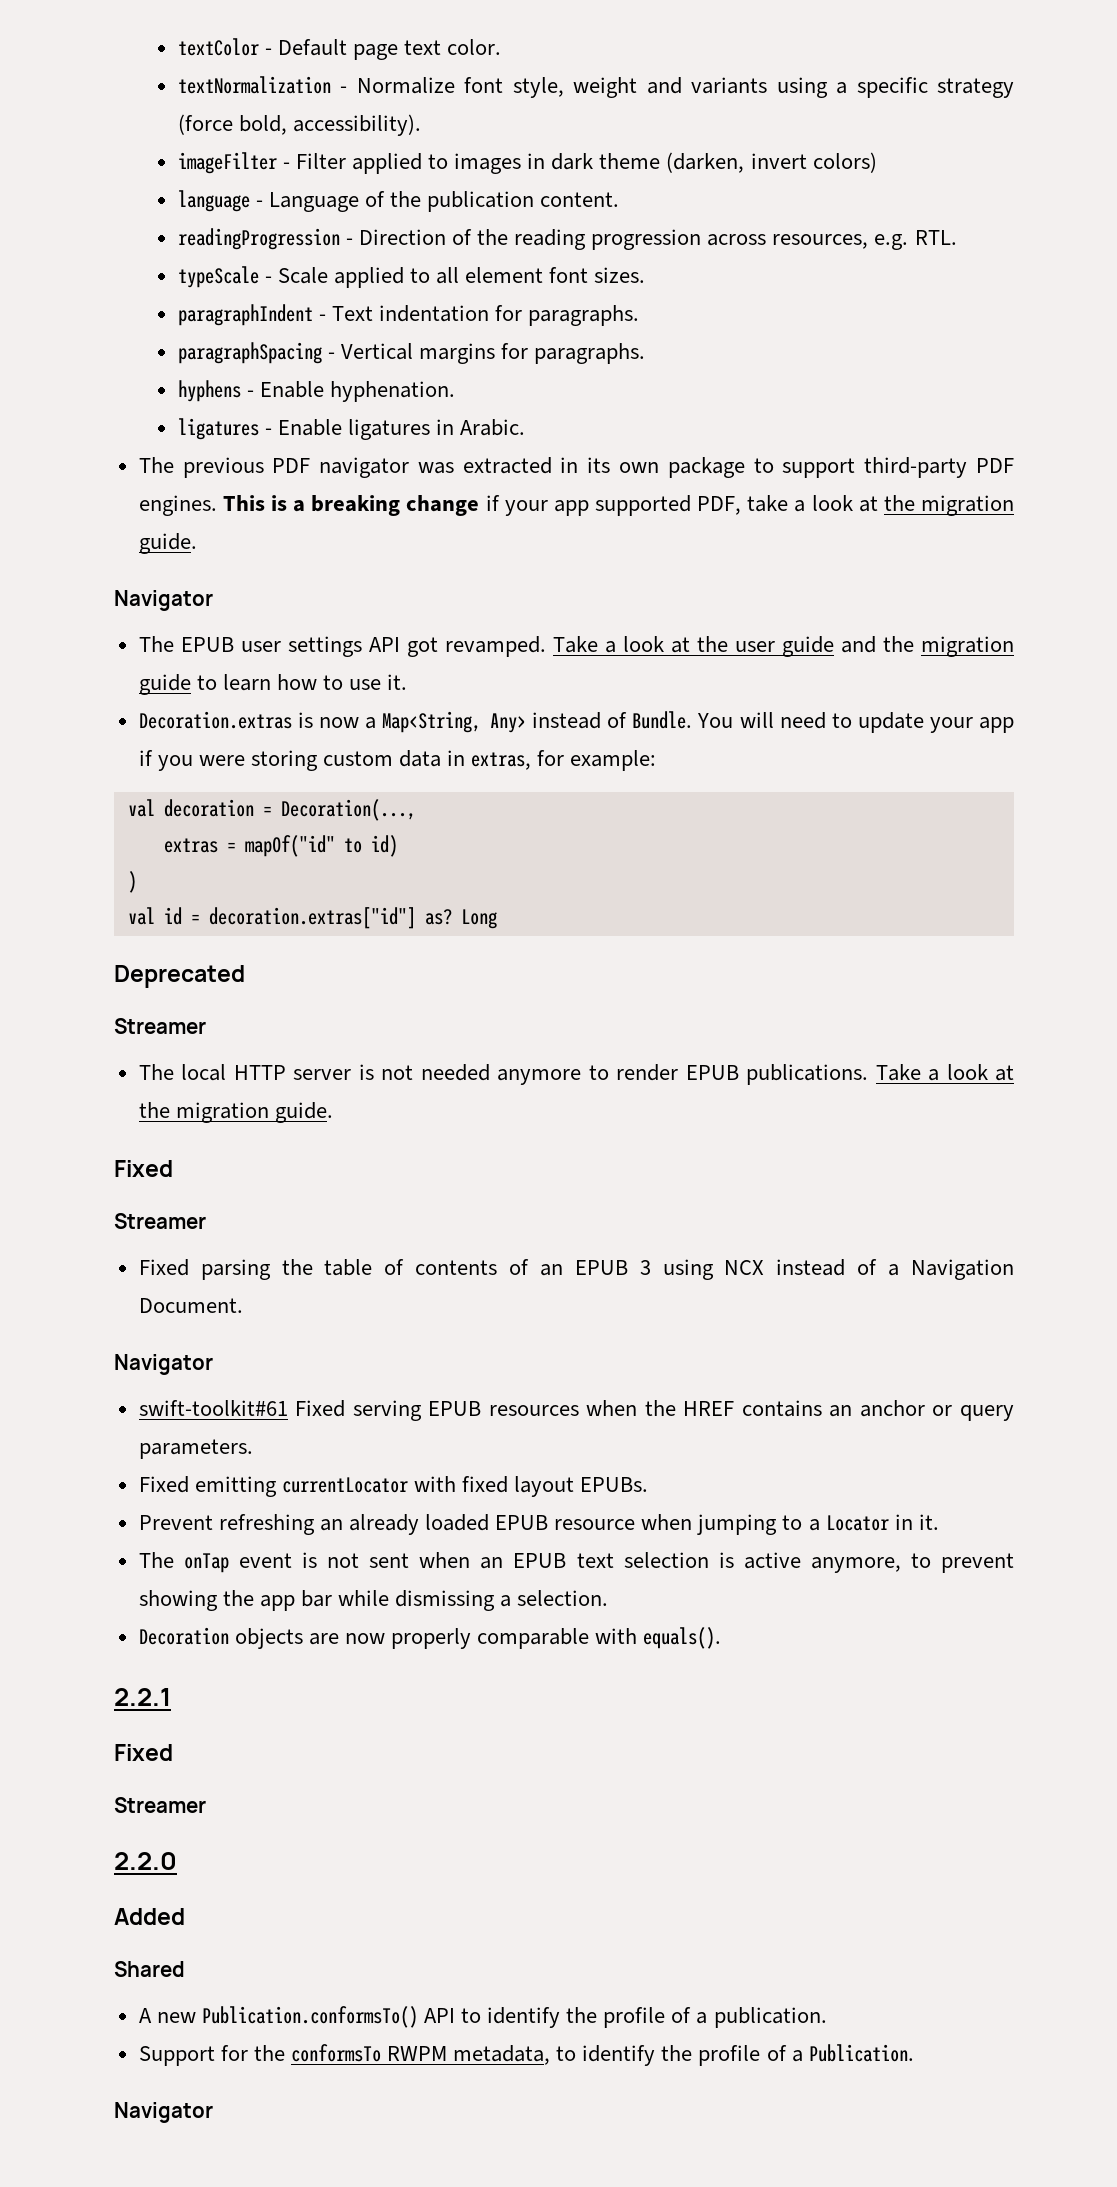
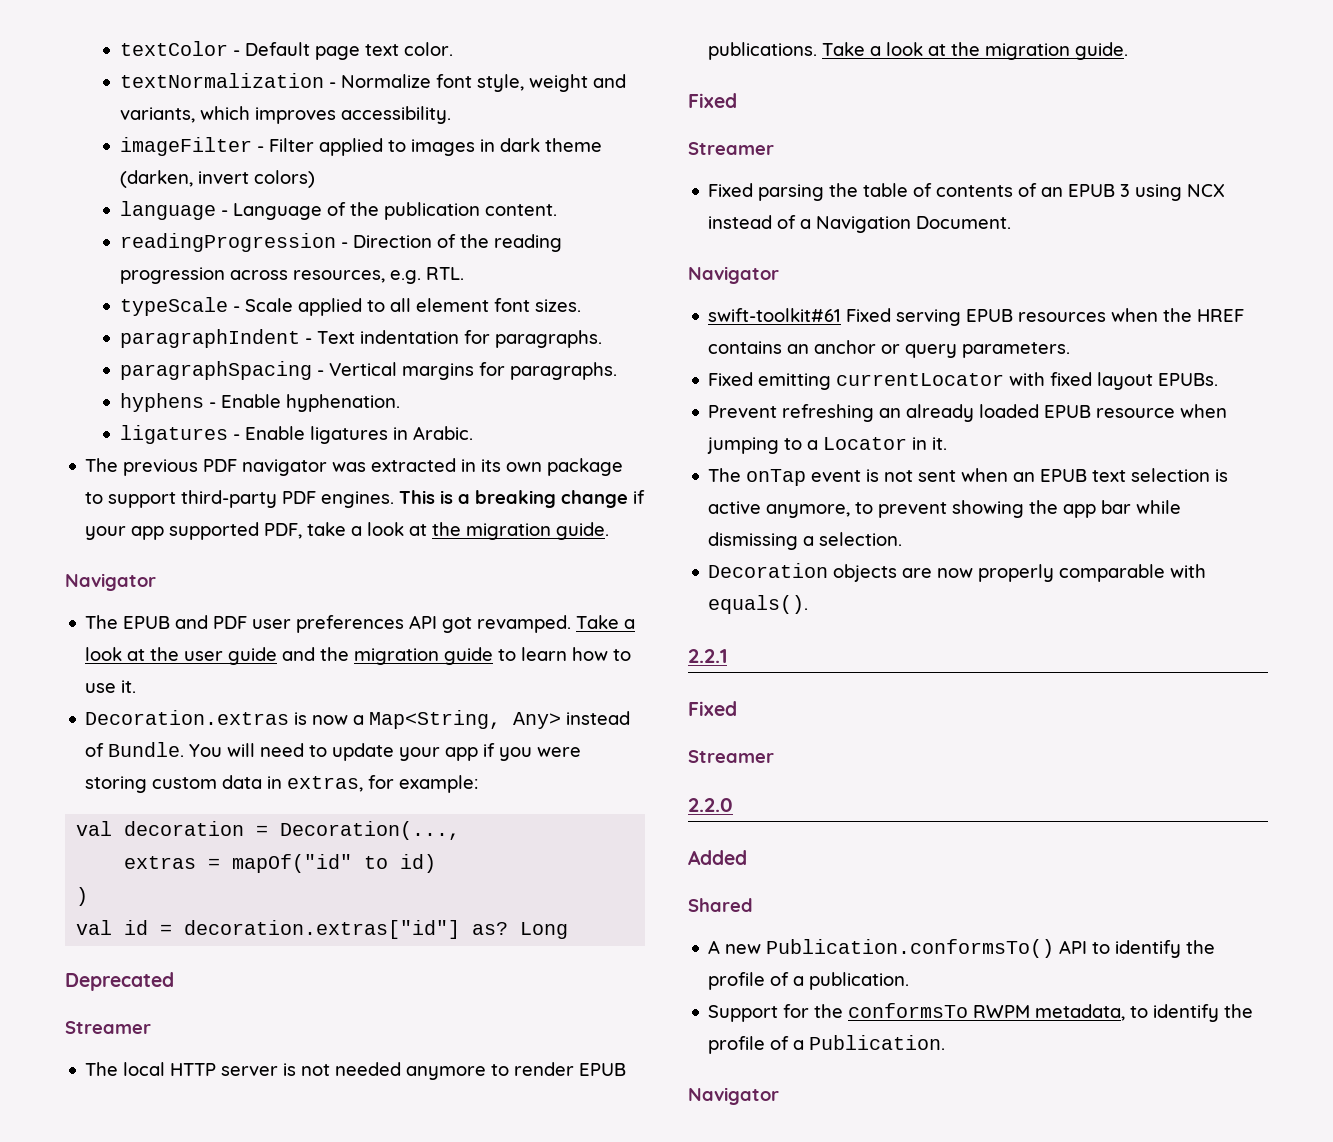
- textNormalization - Normalize font style, weight and variants using a specific strategy (force bold, accessibility).
+ textNormalization - Normalize font style, weight and variants, which improves accessibility.
- The EPUB user settings API got revamped.
+ The EPUB and PDF user preferences API got revamped.

